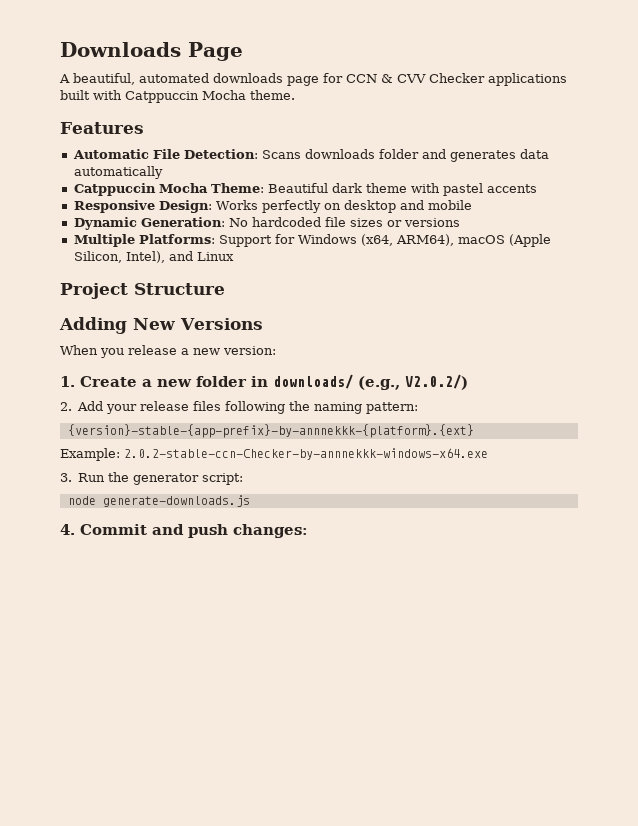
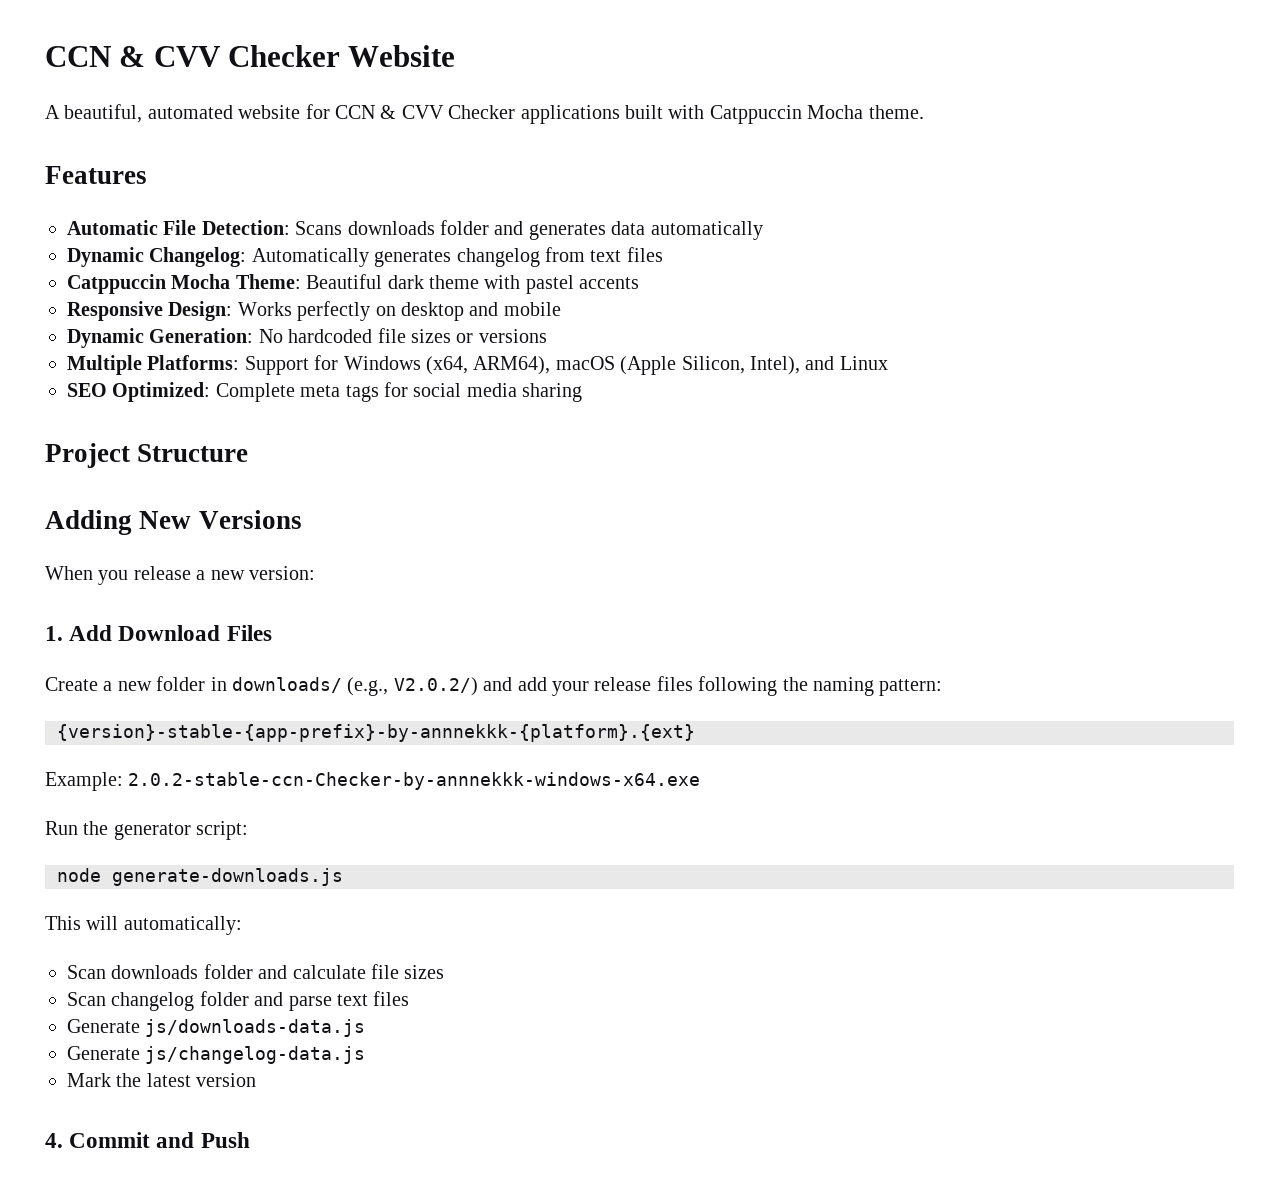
- Downloads Page
+ CCN & CVV Checker Website
- A beautiful, automated downloads page for CCN & CVV Checker applications built with Catppuccin Mocha theme.
+ A beautiful, automated website for CCN & CVV Checker applications built with Catppuccin Mocha theme.
+ Dynamic Changelog: Automatically generates changelog from text files
+ SEO Optimized: Complete meta tags for social media sharing
- 1. Create a new folder in downloads/ (e.g., V2.0.2/)
- 2. Add your release files following the naming pattern:
+ 1. Add Download Files
+ Create a new folder in downloads/ (e.g., V2.0.2/) and add your release files following the naming pattern:
- 3. Run the generator script:
+ Run the generator script:
+ This will automatically:
+ Scan downloads folder and calculate file sizes
+ Scan changelog folder and parse text files
+ Generate js/downloads-data.js
+ Generate js/changelog-data.js
+ Mark the latest version
- 4. Commit and push changes:
+ 4. Commit and Push

